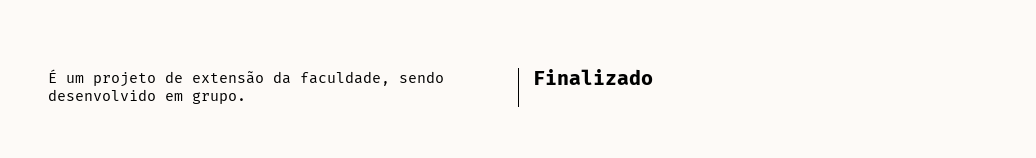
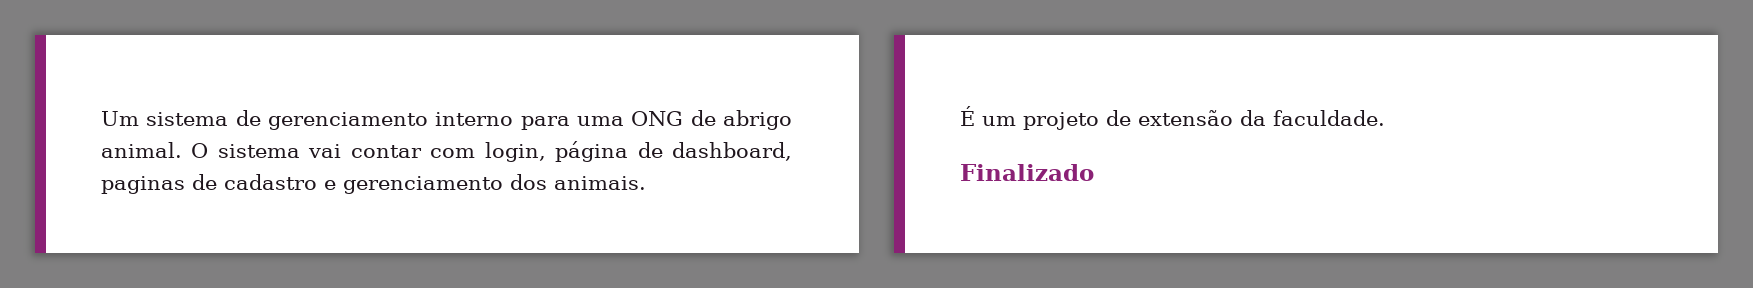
+ Um sistema de gerenciamento interno para uma ONG de abrigo animal. O sistema vai contar com login, página de dashboard, paginas de cadastro e gerenciamento dos animais.
- É um projeto de extensão da faculdade, sendo desenvolvido em grupo.
+ É um projeto de extensão da faculdade.

